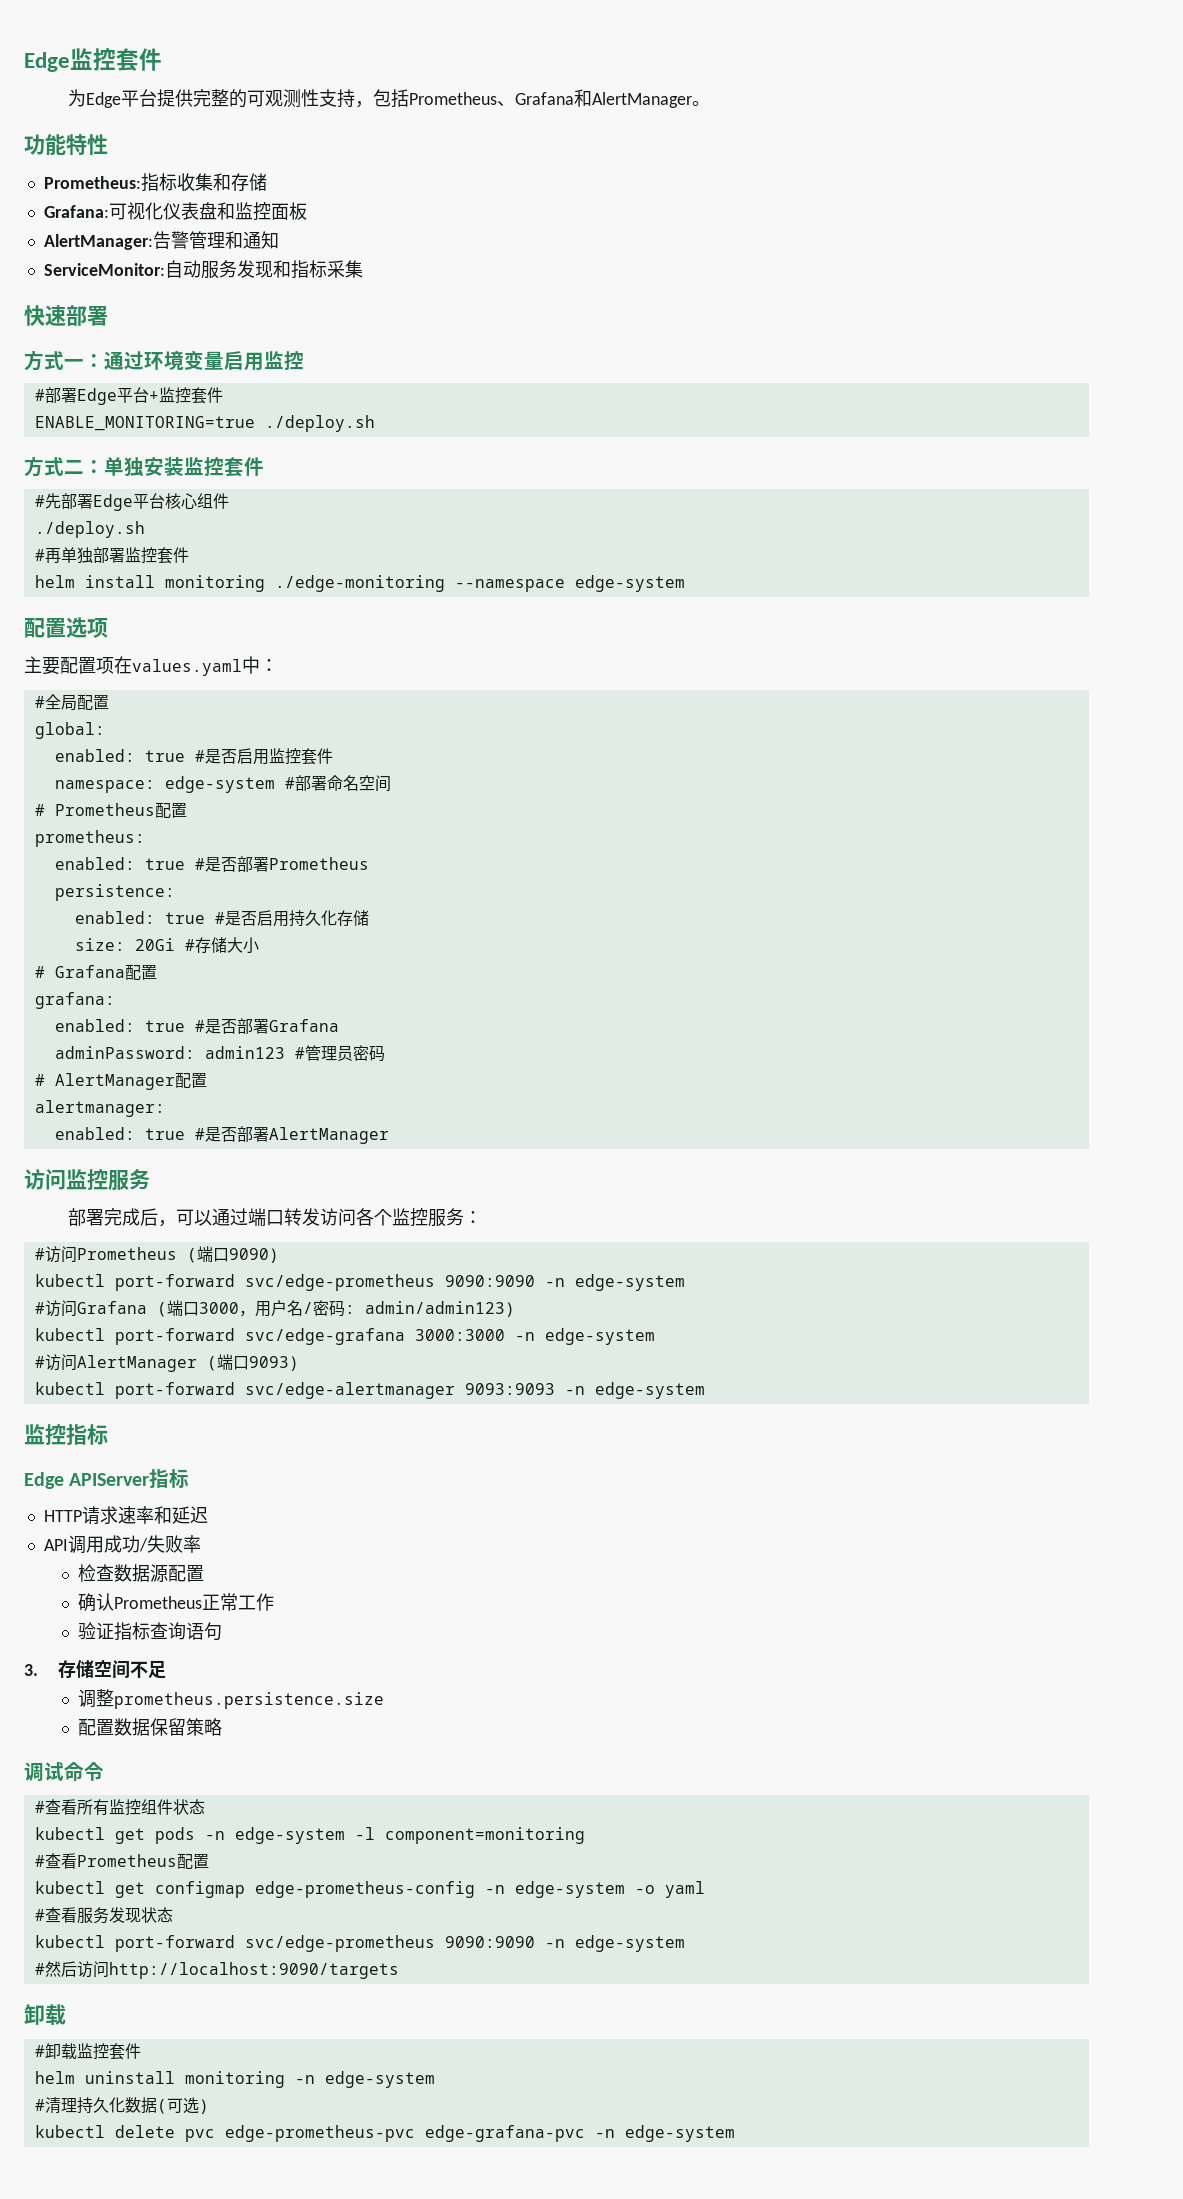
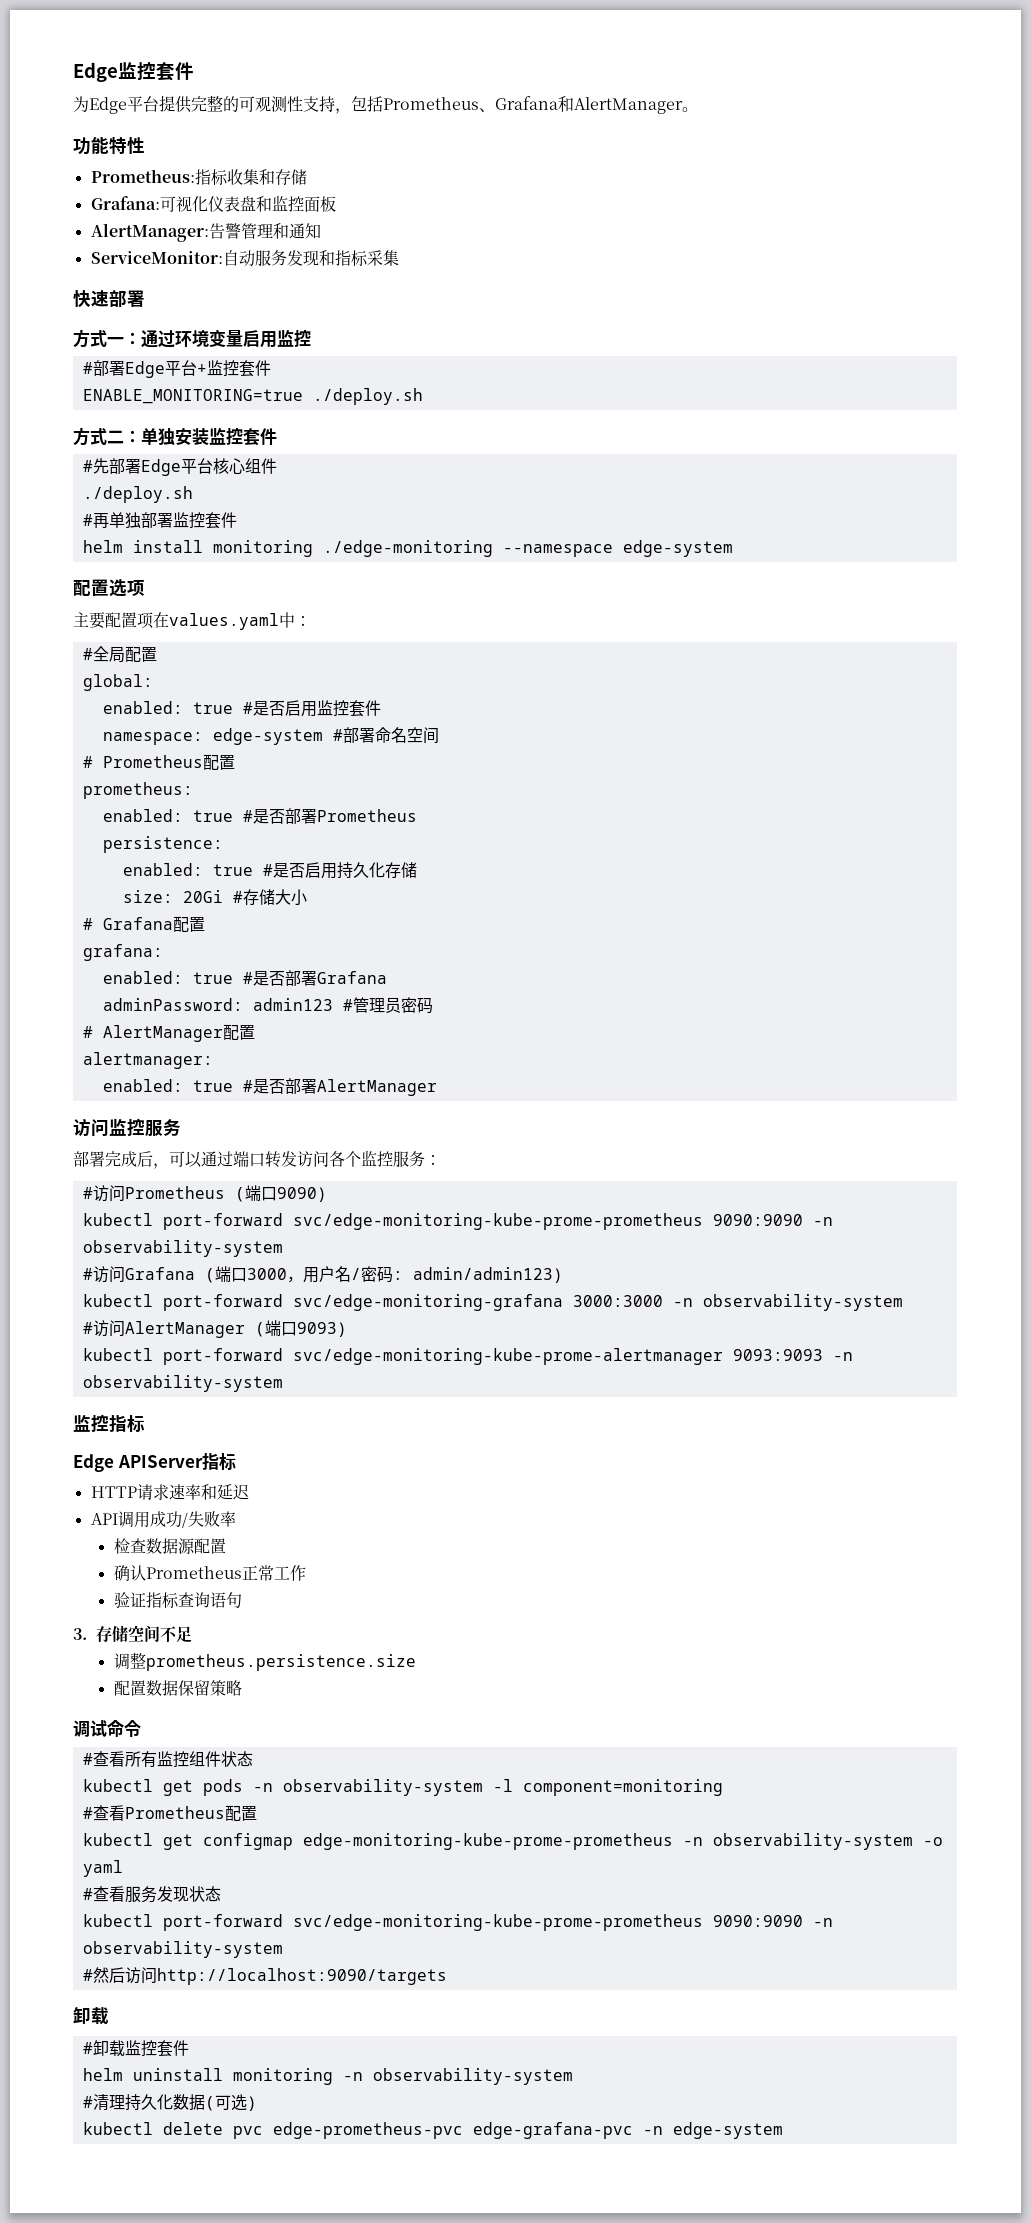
  #访问Prometheus (端口9090)
- kubectl port-forward svc/edge-prometheus 9090:9090 -n edge-system
+ kubectl port-forward svc/edge-monitoring-kube-prome-prometheus 9090:9090 -n observability-system
- kubectl port-forward svc/edge-grafana 3000:3000 -n edge-system
+ kubectl port-forward svc/edge-monitoring-grafana 3000:3000 -n observability-system
- kubectl port-forward svc/edge-alertmanager 9093:9093 -n edge-system
+ kubectl port-forward svc/edge-monitoring-kube-prome-alertmanager 9093:9093 -n observability-system
- kubectl get pods -n edge-system -l component=monitoring
+ kubectl get pods -n observability-system -l component=monitoring
- kubectl get configmap edge-prometheus-config -n edge-system -o yaml
+ kubectl get configmap edge-monitoring-kube-prome-prometheus -n observability-system -o yaml
  #查看服务发现状态
- kubectl port-forward svc/edge-prometheus 9090:9090 -n edge-system
+ kubectl port-forward svc/edge-monitoring-kube-prome-prometheus 9090:9090 -n observability-system
- helm uninstall monitoring -n edge-system
+ helm uninstall monitoring -n observability-system

